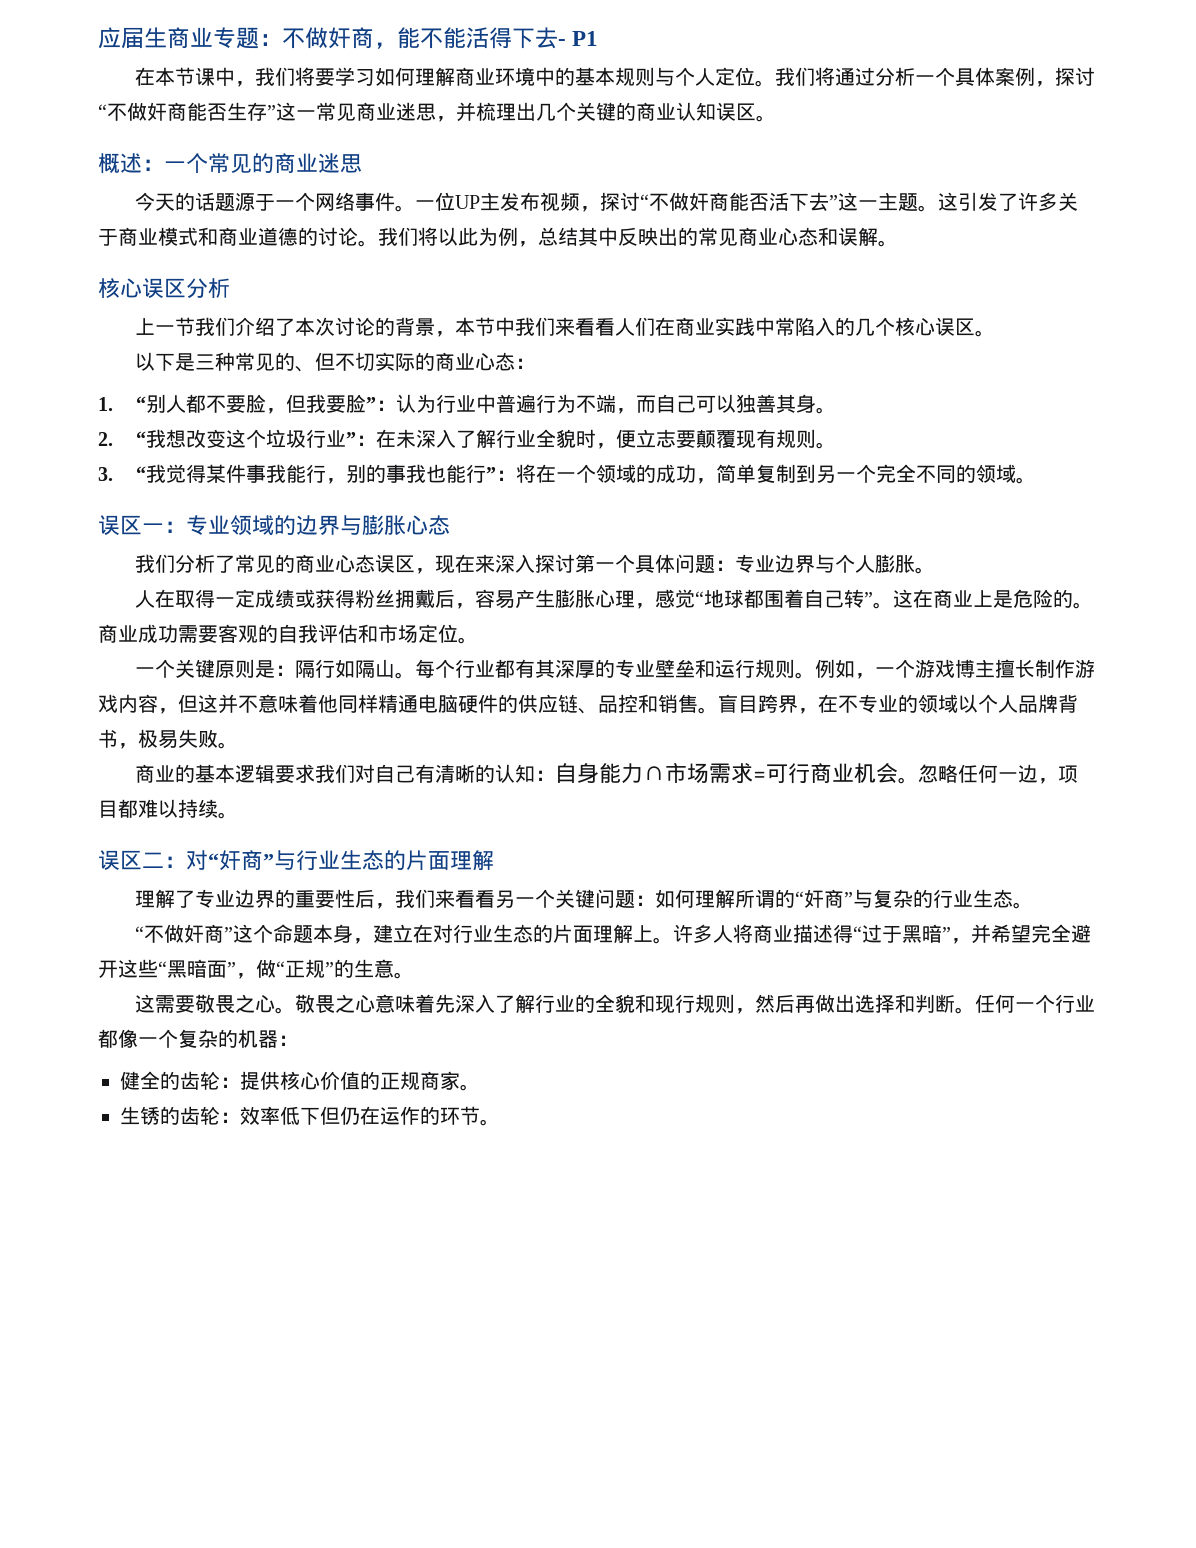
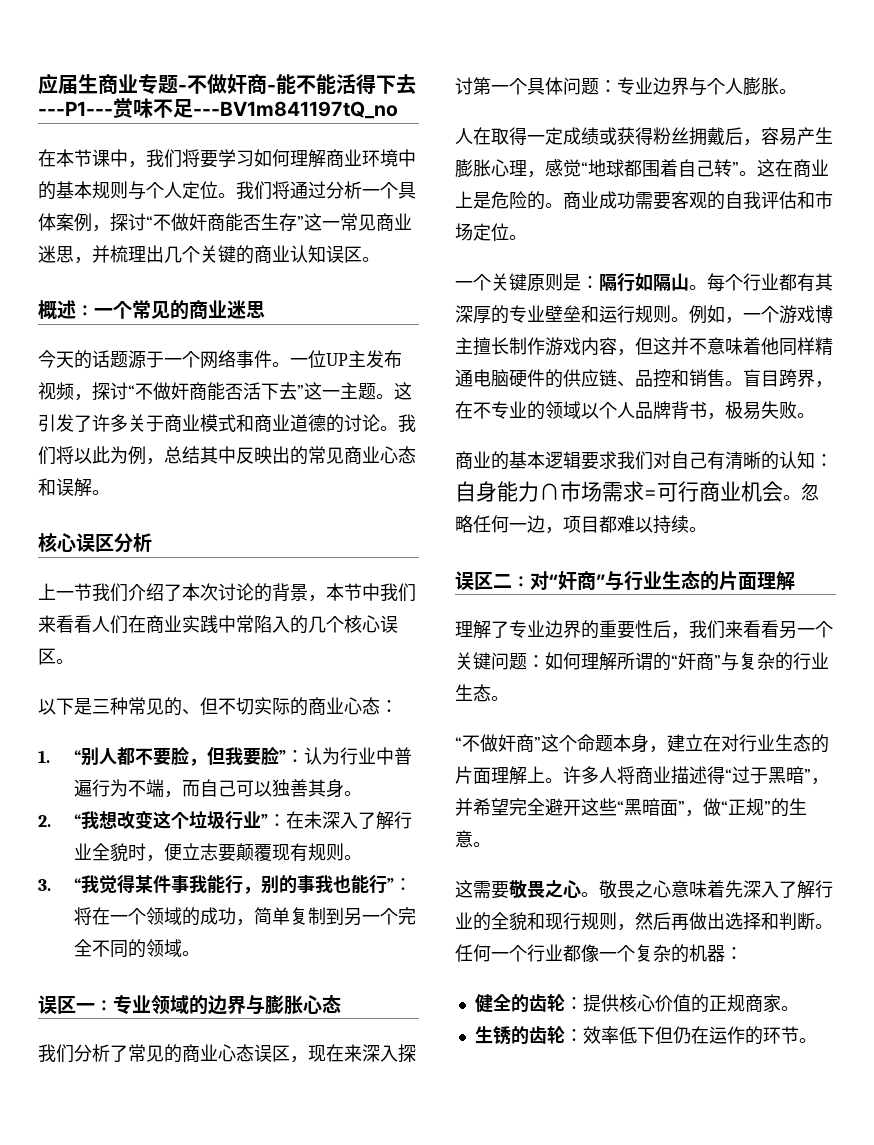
- 应届生商业专题：不做奸商，能不能活得下去- P1
+ 应届生商业专题-不做奸商-能不能活得下去---P1---赏味不足---BV1m841197tQ_no

